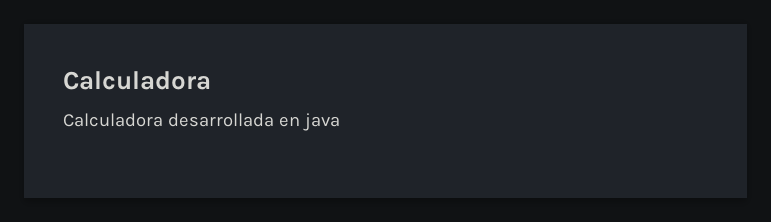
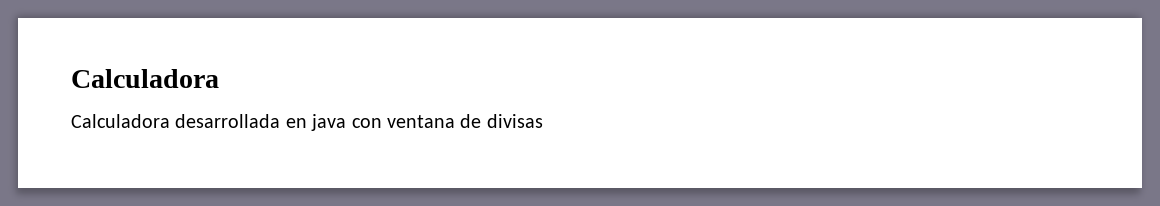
- Calculadora desarrollada en java
+ Calculadora desarrollada en java con ventana de divisas

